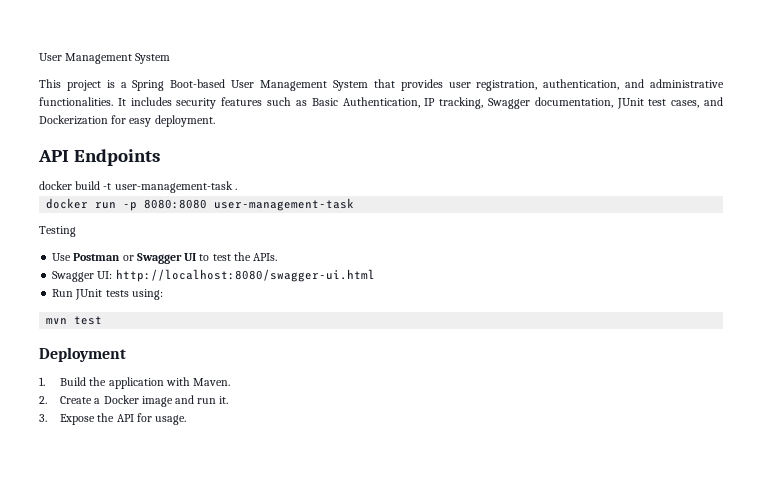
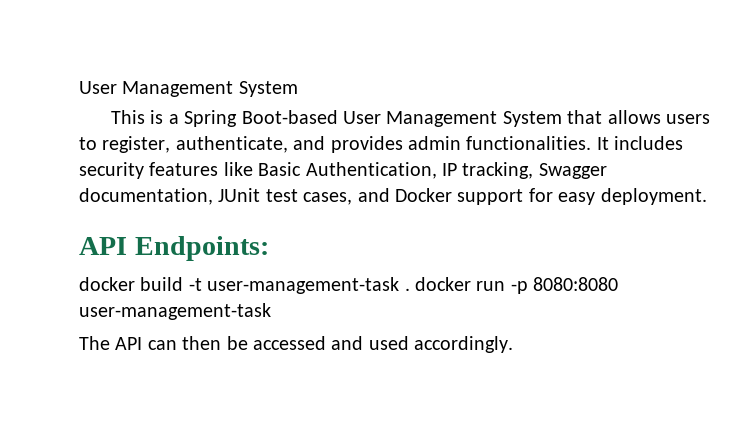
- This project is a Spring Boot-based User Management System that provides user registration, authentication, and administrative functionalities.
+ This is a Spring Boot-based User Management System that allows users to register, authenticate, and provides admin functionalities.
- It includes security features such as Basic Authentication, IP tracking, Swagger documentation, JUnit test cases, and Dockerization for easy deployment.
+ It includes security features like Basic Authentication, IP tracking, Swagger documentation, JUnit test cases, and Docker support for easy deployment.
- API Endpoints
+ API Endpoints:
- docker build -t user-management-task .
- docker run -p 8080:8080 user-management-task
+ docker build -t user-management-task . docker run -p 8080:8080 user-management-task
- Testing
- Use Postman or Swagger UI to test the APIs.
- Swagger UI: http://localhost:8080/swagger-ui.html
- Run JUnit tests using:
- mvn test
- Deployment
- 1. Build the application with Maven.
- 2. Create a Docker image and run it.
- 3. Expose the API for usage.
+ The API can then be accessed and used accordingly.

